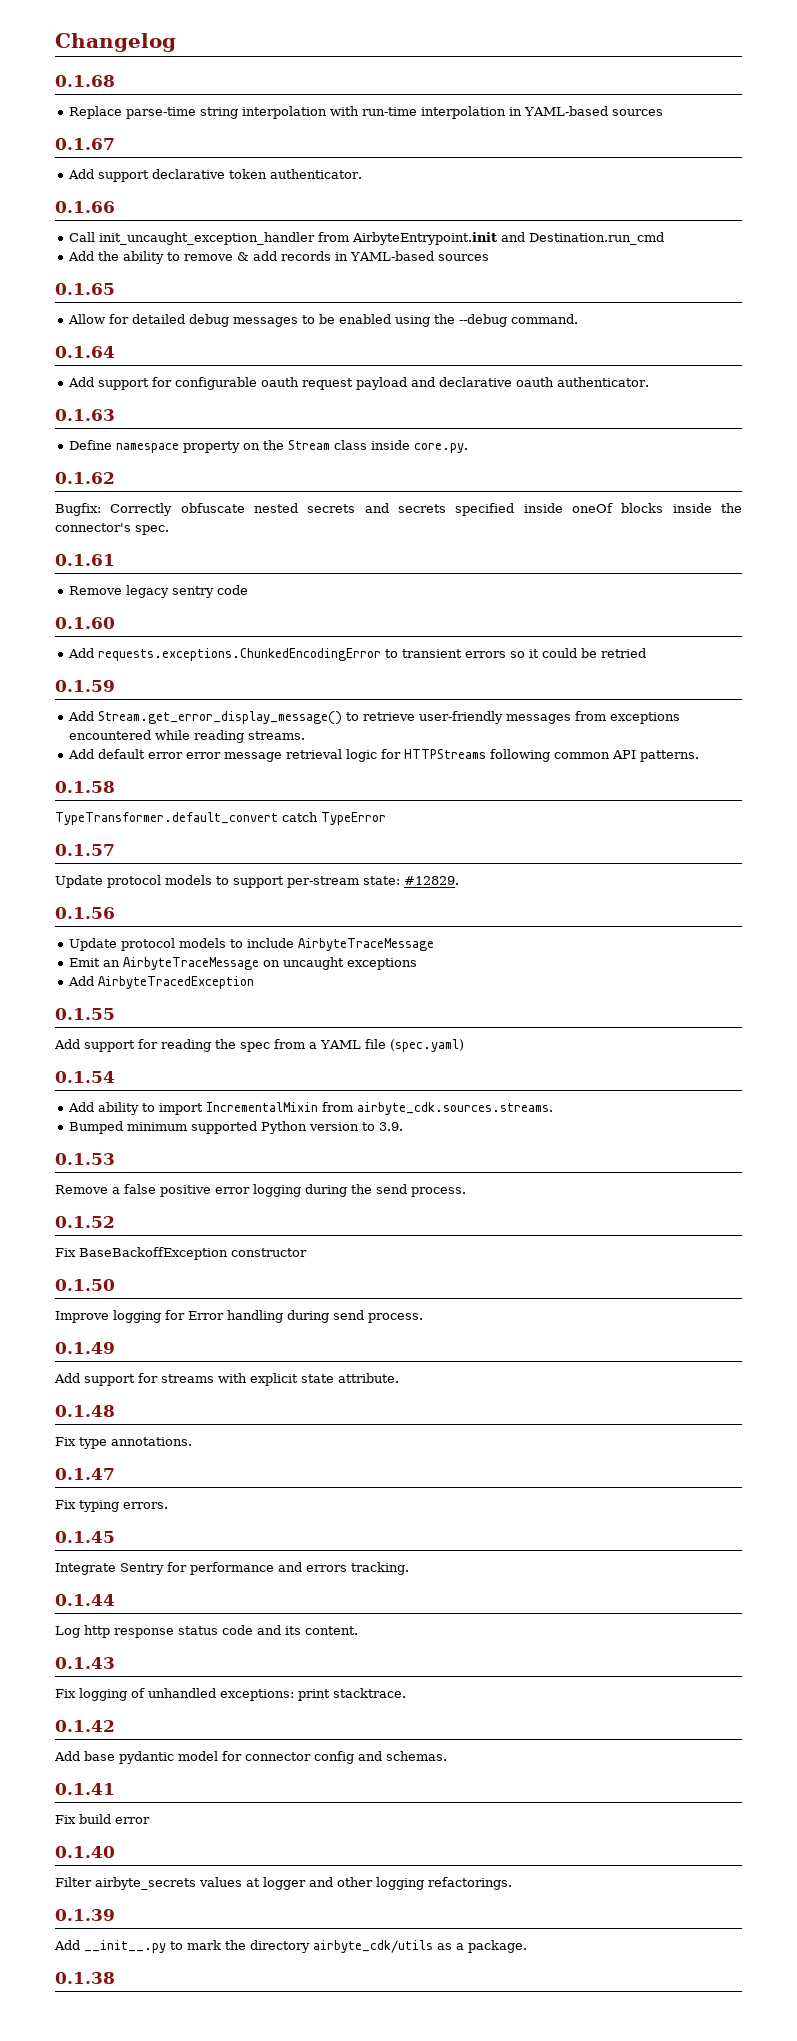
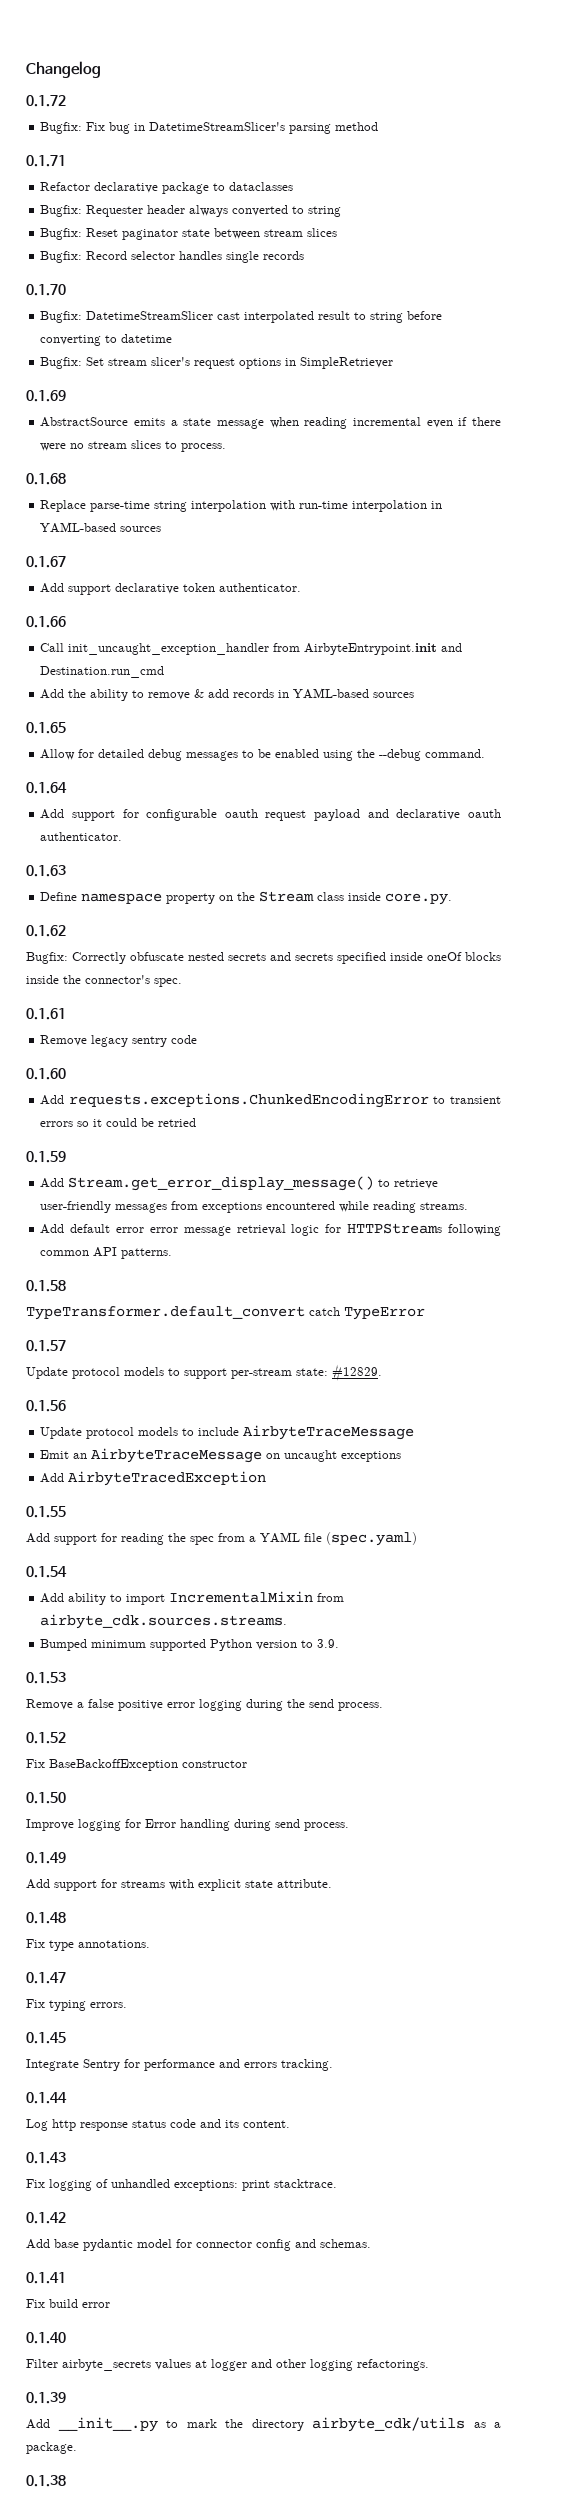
+ 0.1.72
+ Bugfix: Fix bug in DatetimeStreamSlicer's parsing method
+ 0.1.71
+ Refactor declarative package to dataclasses
+ Bugfix: Requester header always converted to string
+ Bugfix: Reset paginator state between stream slices
+ Bugfix: Record selector handles single records
+ 0.1.70
+ Bugfix: DatetimeStreamSlicer cast interpolated result to string before converting to datetime
+ Bugfix: Set stream slicer's request options in SimpleRetriever
+ 0.1.69
+ AbstractSource emits a state message when reading incremental even if there were no stream slices to process.

